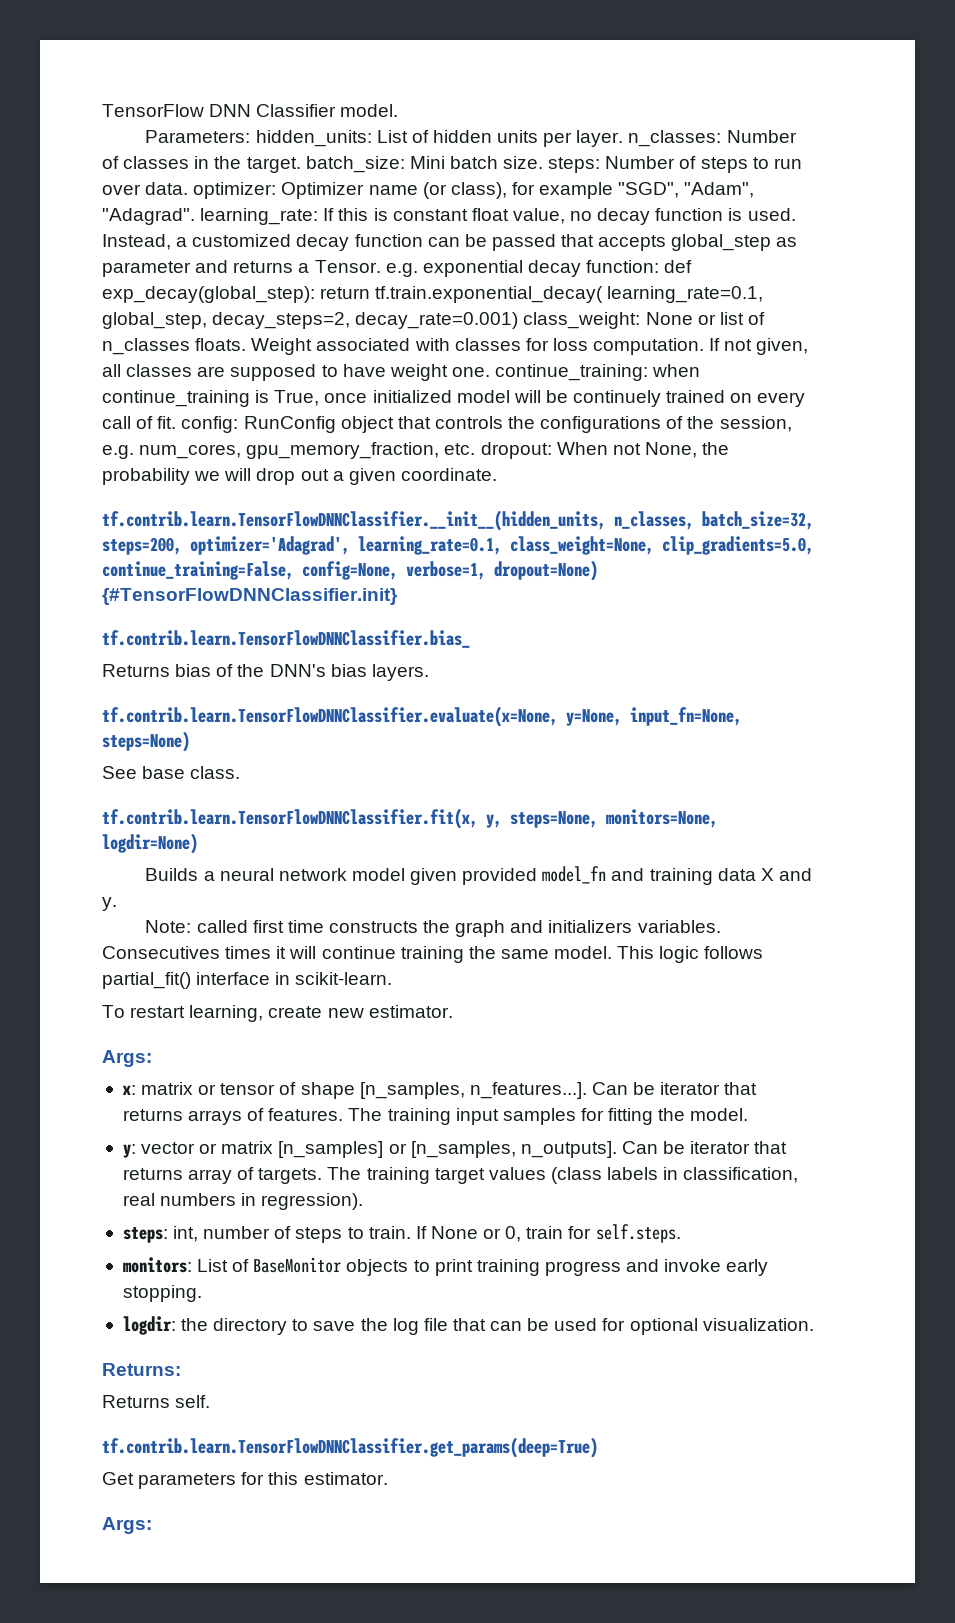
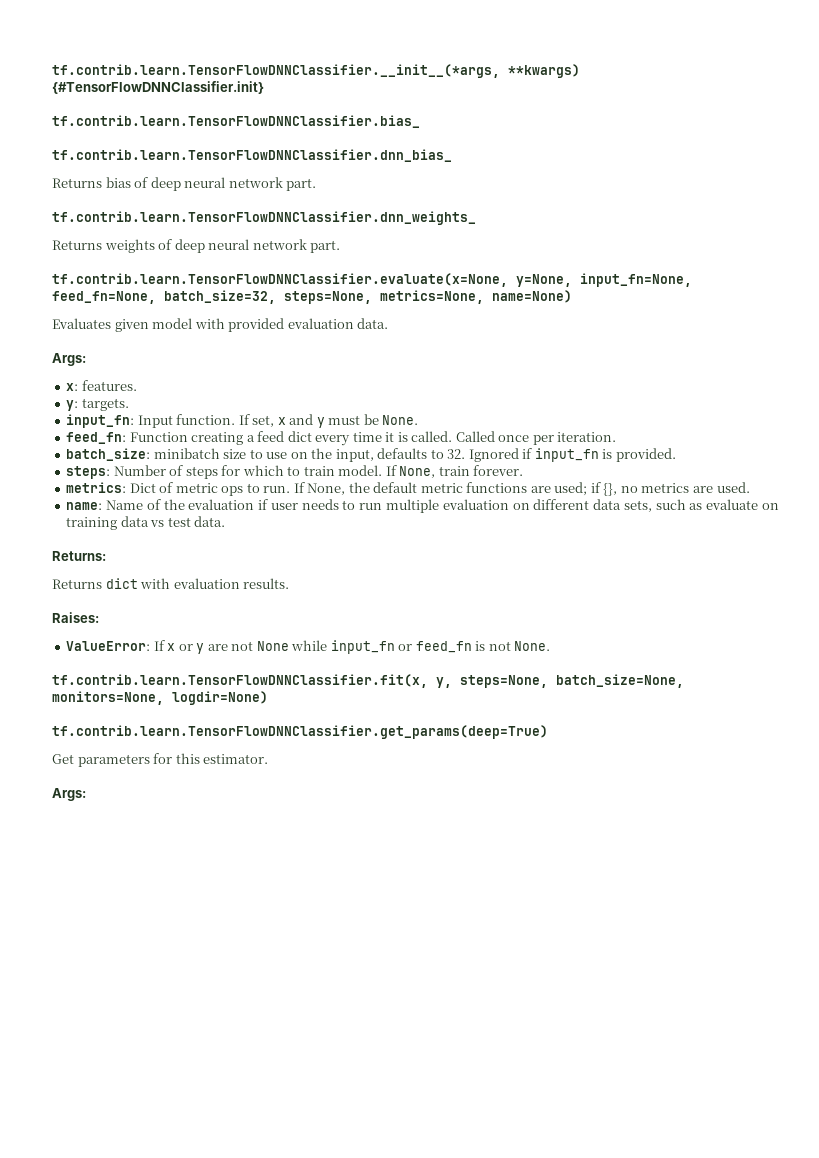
- TensorFlow DNN Classifier model.
- Parameters: hidden_units: List of hidden units per layer. n_classes: Number of classes in the target. batch_size: Mini batch size. steps: Number of steps to run over data. optimizer: Optimizer name (or class), for example "SGD", "Adam", "Adagrad". learning_rate: If this is constant float value, no decay function is used. Instead, a customized decay function can be passed that accepts global_step as parameter and returns a Tensor. e.g. exponential decay function: def exp_decay(global_step): return tf.train.exponential_decay( learning_rate=0.1, global_step, decay_steps=2, decay_rate=0.001) class_weight: None or list of n_classes floats. Weight associated with classes for loss computation. If not given, all classes are supposed to have weight one. continue_training: when continue_training is True, once initialized model will be continuely trained on every call of fit. config: RunConfig object that controls the configurations of the session, e.g. num_cores, gpu_memory_fraction, etc. dropout: When not None, the probability we will drop out a given coordinate.
- tf.contrib.learn.TensorFlowDNNClassifier.__init__(hidden_units, n_classes, batch_size=32, steps=200, optimizer='Adagrad', learning_rate=0.1, class_weight=None, clip_gradients=5.0, continue_training=False, config=None, verbose=1, dropout=None) {#TensorFlowDNNClassifier.init}
+ tf.contrib.learn.TensorFlowDNNClassifier.__init__(*args, **kwargs) {#TensorFlowDNNClassifier.init}
  tf.contrib.learn.TensorFlowDNNClassifier.bias_
- Returns bias of the DNN's bias layers.
- tf.contrib.learn.TensorFlowDNNClassifier.evaluate(x=None, y=None, input_fn=None, steps=None)
- See base class.
+ tf.contrib.learn.TensorFlowDNNClassifier.dnn_bias_
+ Returns bias of deep neural network part.
+ tf.contrib.learn.TensorFlowDNNClassifier.dnn_weights_
+ Returns weights of deep neural network part.
+ tf.contrib.learn.TensorFlowDNNClassifier.evaluate(x=None, y=None, input_fn=None, feed_fn=None, batch_size=32, steps=None, metrics=None, name=None)
+ Evaluates given model with provided evaluation data.
+ Args:
+ x: features.
+ y: targets.
+ input_fn: Input function. If set, x and y must be None.
+ feed_fn: Function creating a feed dict every time it is called. Called once per iteration.
+ batch_size: minibatch size to use on the input, defaults to 32. Ignored if input_fn is provided.
+ steps: Number of steps for which to train model. If None, train forever.
+ metrics: Dict of metric ops to run. If None, the default metric functions are used; if {}, no metrics are used.
+ name: Name of the evaluation if user needs to run multiple evaluation on different data sets, such as evaluate on training data vs test data.
+ Returns:
+ Returns dict with evaluation results.
+ Raises:
+ ValueError: If x or y are not None while input_fn or feed_fn is not None.
- tf.contrib.learn.TensorFlowDNNClassifier.fit(x, y, steps=None, monitors=None, logdir=None)
+ tf.contrib.learn.TensorFlowDNNClassifier.fit(x, y, steps=None, batch_size=None, monitors=None, logdir=None)
- Builds a neural network model given provided model_fn and training data X and y.
- Note: called first time constructs the graph and initializers variables. Consecutives times it will continue training the same model. This logic follows partial_fit() interface in scikit-learn.
- To restart learning, create new estimator.
- Args:
- x: matrix or tensor of shape [n_samples, n_features...]. Can be iterator that returns arrays of features. The training input samples for fitting the model.
- y: vector or matrix [n_samples] or [n_samples, n_outputs]. Can be iterator that returns array of targets. The training target values (class labels in classification, real numbers in regression).
- steps: int, number of steps to train. If None or 0, train for self.steps.
- monitors: List of BaseMonitor objects to print training progress and invoke early stopping.
- logdir: the directory to save the log file that can be used for optional visualization.
- Returns:
- Returns self.

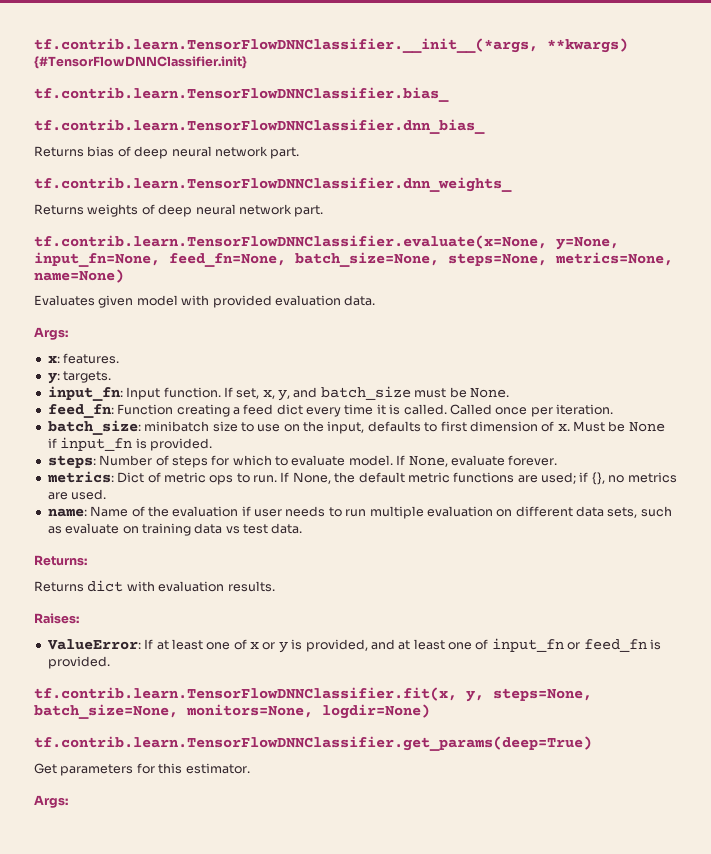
- tf.contrib.learn.TensorFlowDNNClassifier.evaluate(x=None, y=None, input_fn=None, feed_fn=None, batch_size=32, steps=None, metrics=None, name=None)
+ tf.contrib.learn.TensorFlowDNNClassifier.evaluate(x=None, y=None, input_fn=None, feed_fn=None, batch_size=None, steps=None, metrics=None, name=None)
- If set, x and y must be None.
+ If set, x, y, and batch_size must be None.
- batch_size: minibatch size to use on the input, defaults to 32. Ignored if input_fn is provided.
+ batch_size: minibatch size to use on the input, defaults to first dimension of x. Must be None if input_fn is provided.
- steps: Number of steps for which to train model.
+ steps: Number of steps for which to evaluate model.
- If None, train forever.
+ If None, evaluate forever.
- ValueError: If x or y are not None while input_fn or feed_fn is not None.
+ ValueError: If at least one of x or y is provided, and at least one of input_fn or feed_fn is provided.

